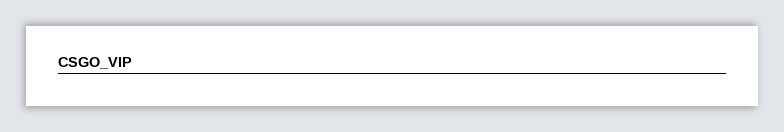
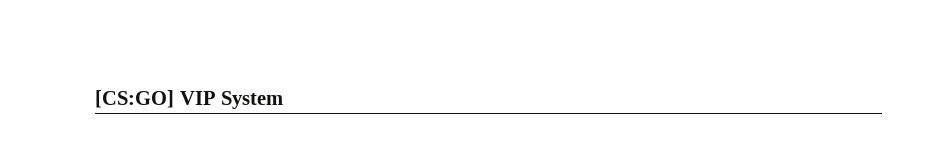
- CSGO_VIP
+ [CS:GO] VIP System

